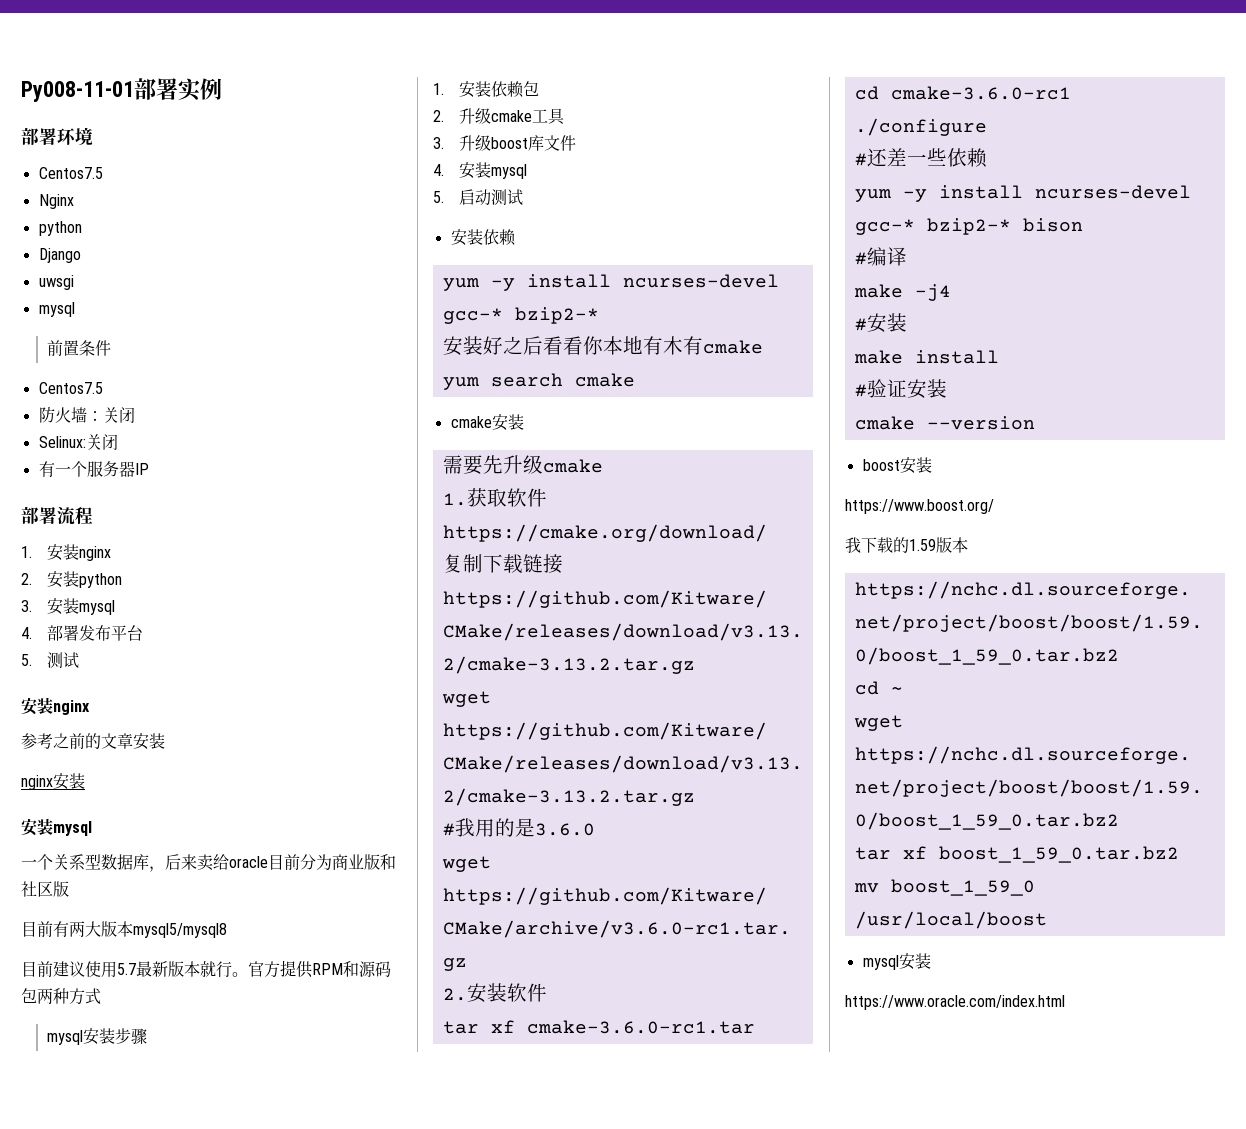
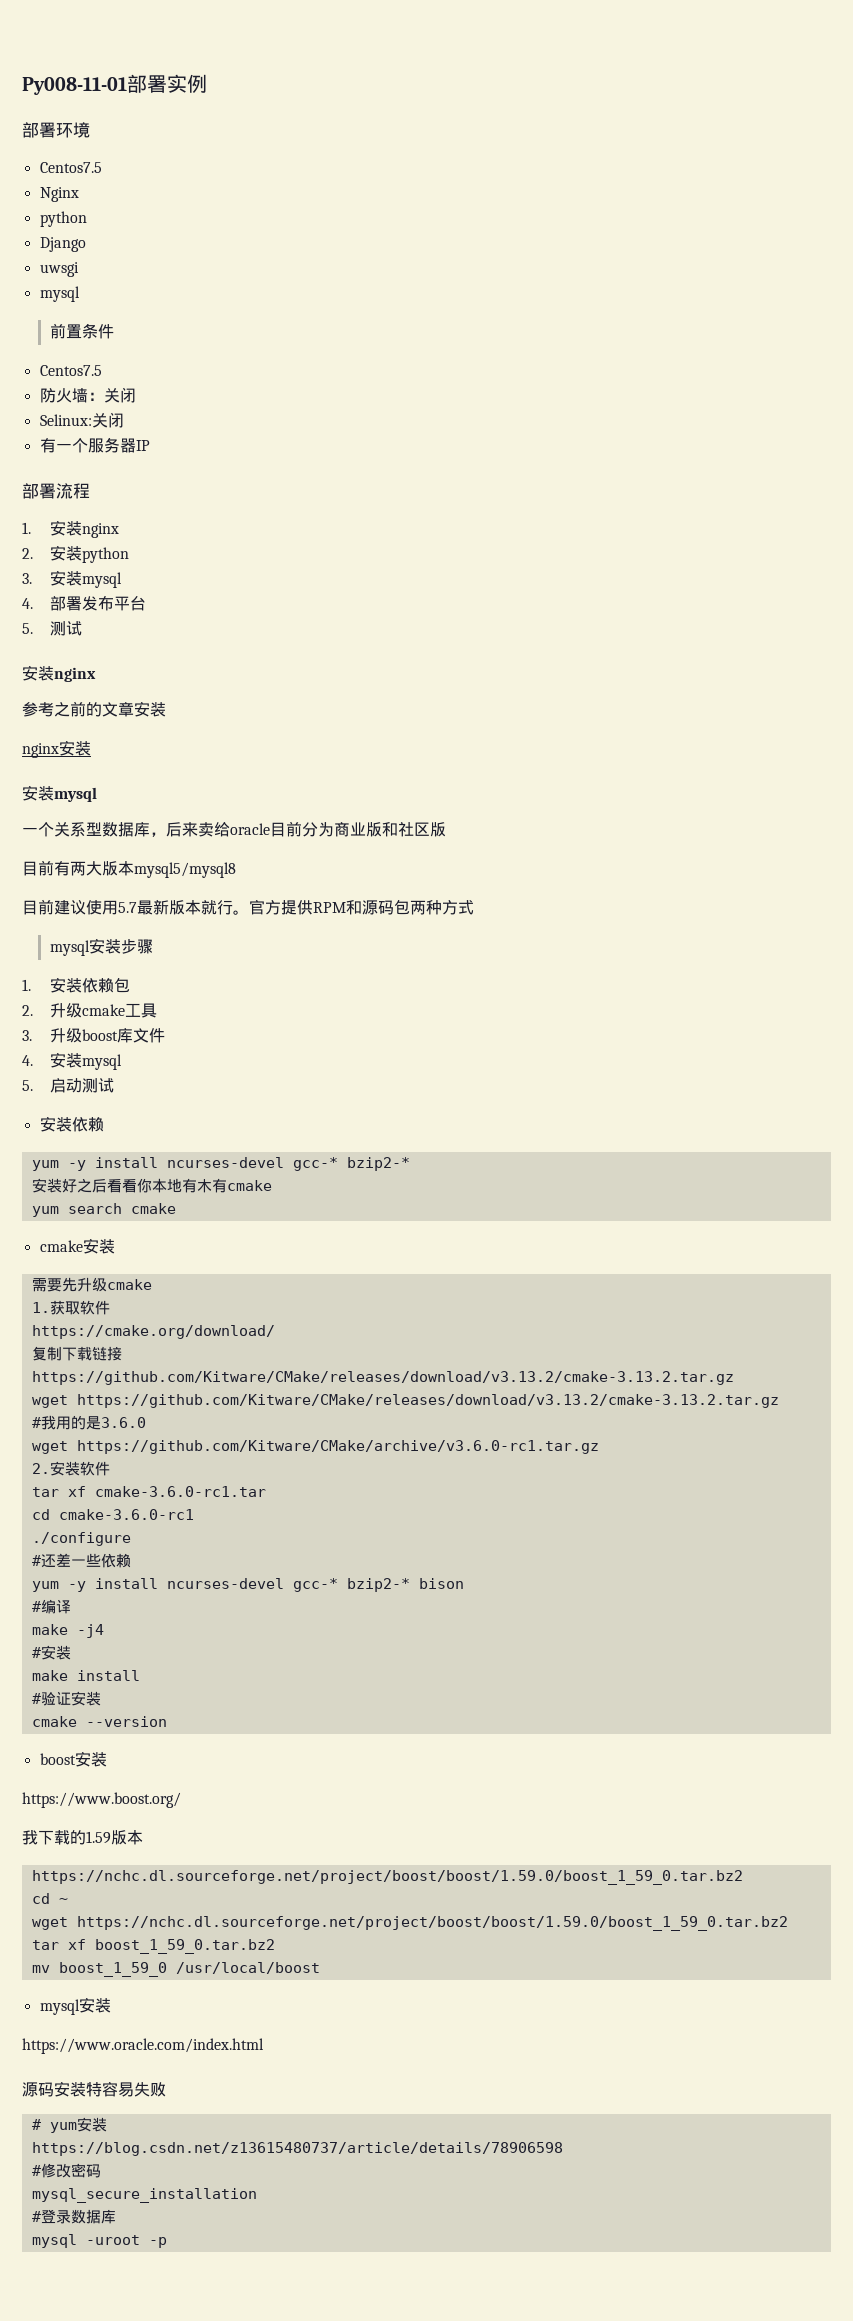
+ 源码安装特容易失败
+ # yum安装
+ https://blog.csdn.net/z13615480737/article/details/78906598
+ #修改密码
+ mysql_secure_installation
+ #登录数据库
+ mysql -uroot -p

